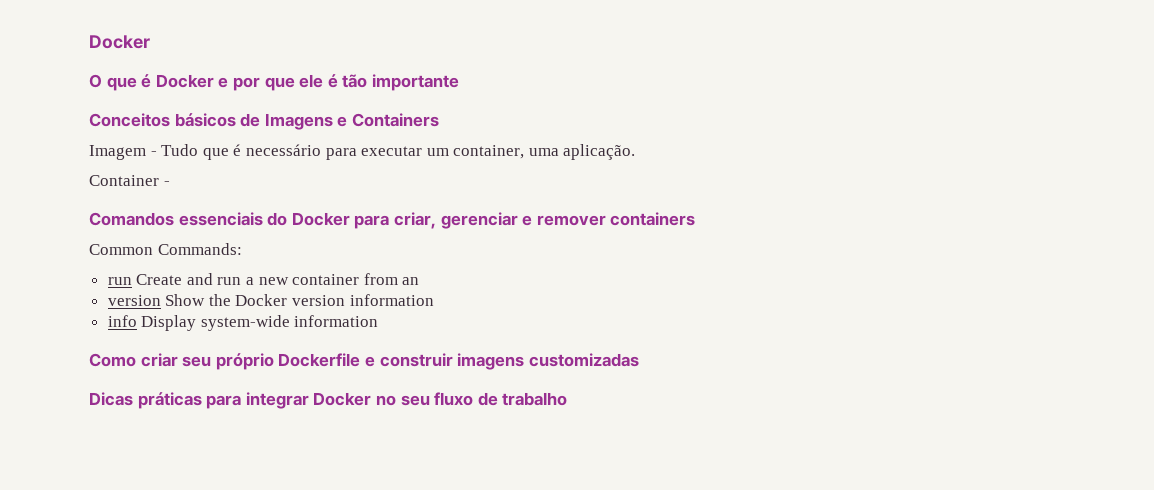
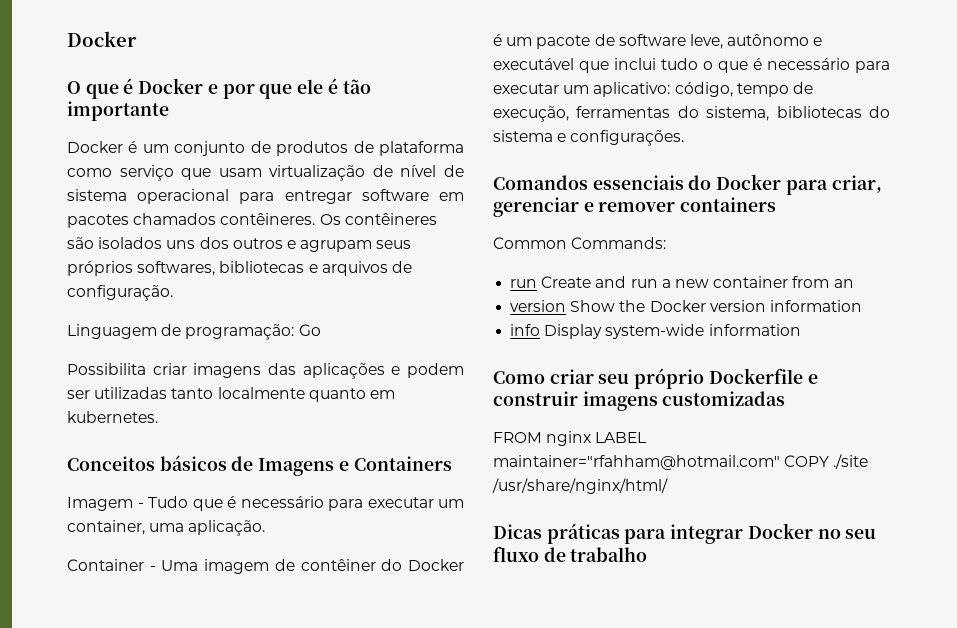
+ Docker é um conjunto de produtos de plataforma como serviço que usam virtualização de nível de sistema operacional para entregar software em pacotes chamados contêineres. Os contêineres são isolados uns dos outros e agrupam seus próprios softwares, bibliotecas e arquivos de configuração.
+ Linguagem de programação: Go
+ Possibilita criar imagens das aplicações e podem ser utilizadas tanto localmente quanto em kubernetes.
- Container -
+ Container - Uma imagem de contêiner do Docker é um pacote de software leve, autônomo e executável que inclui tudo o que é necessário para executar um aplicativo: código, tempo de execução, ferramentas do sistema, bibliotecas do sistema e configurações.
+ FROM nginx LABEL maintainer="rfahham@hotmail.com" COPY ./site /usr/share/nginx/html/

